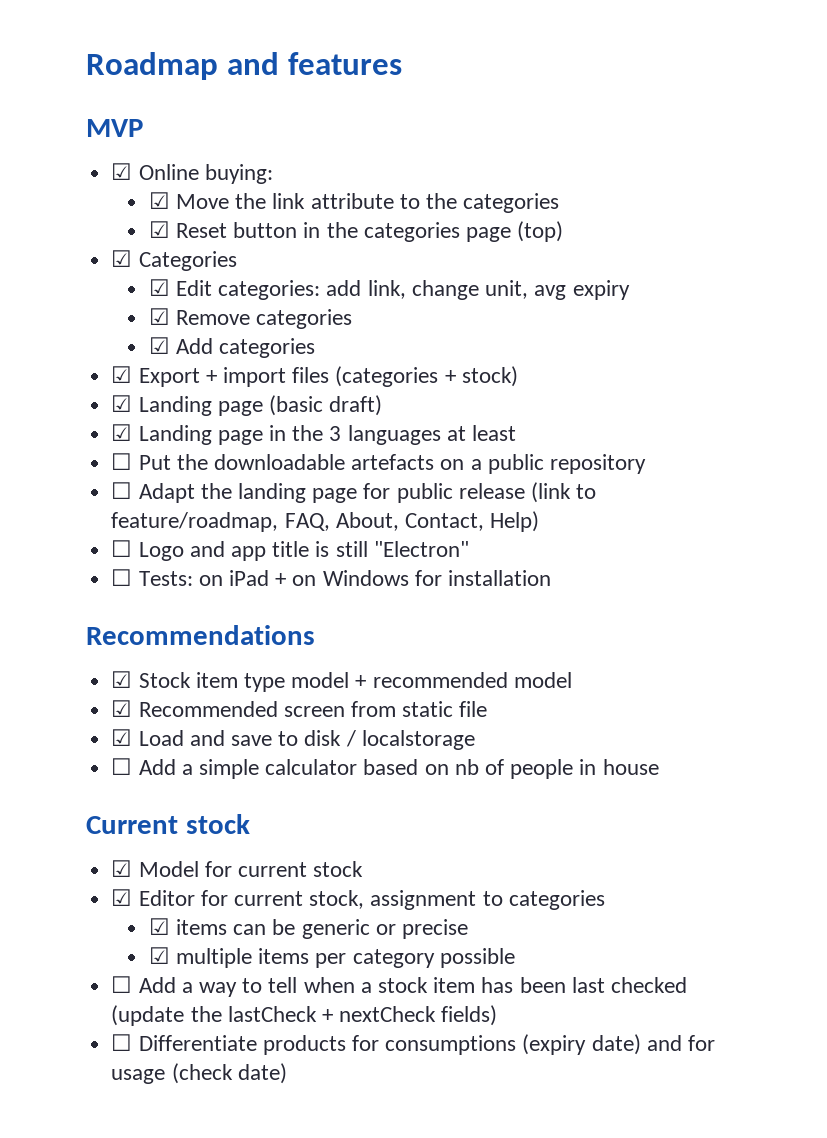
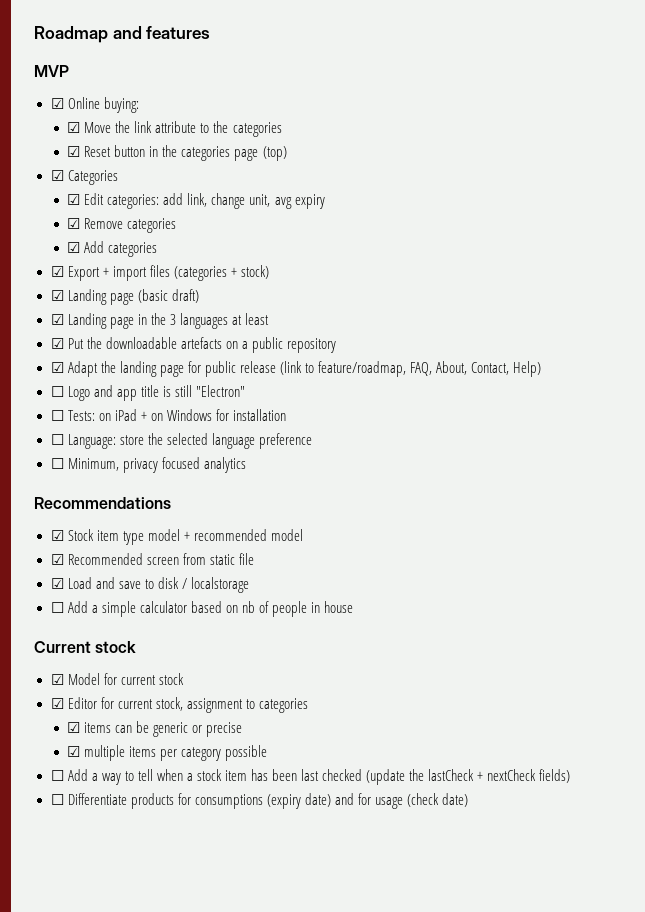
- ☐ Put the downloadable artefacts on a public repository
+ ☑ Put the downloadable artefacts on a public repository
- ☐ Adapt the landing page for public release (link to feature/roadmap, FAQ, About, Contact, Help)
+ ☑ Adapt the landing page for public release (link to feature/roadmap, FAQ, About, Contact, Help)
+ ☐ Language: store the selected language preference
+ ☐ Minimum, privacy focused analytics

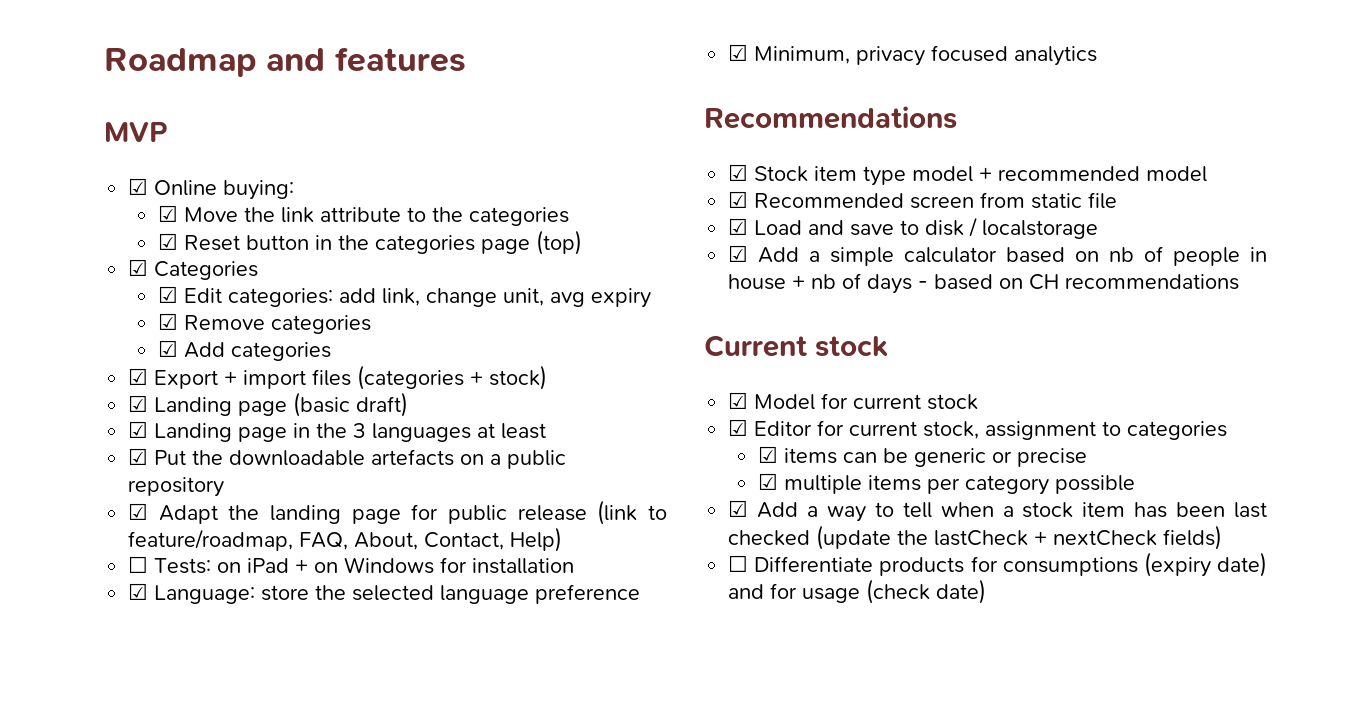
- ☐ Logo and app title is still "Electron"
- ☐ Language: store the selected language preference
+ ☑ Language: store the selected language preference
- ☐ Minimum, privacy focused analytics
+ ☑ Minimum, privacy focused analytics
- ☐ Add a simple calculator based on nb of people in house
+ ☑ Add a simple calculator based on nb of people in house + nb of days - based on CH recommendations
- ☐ Add a way to tell when a stock item has been last checked (update the lastCheck + nextCheck fields)
+ ☑ Add a way to tell when a stock item has been last checked (update the lastCheck + nextCheck fields)

